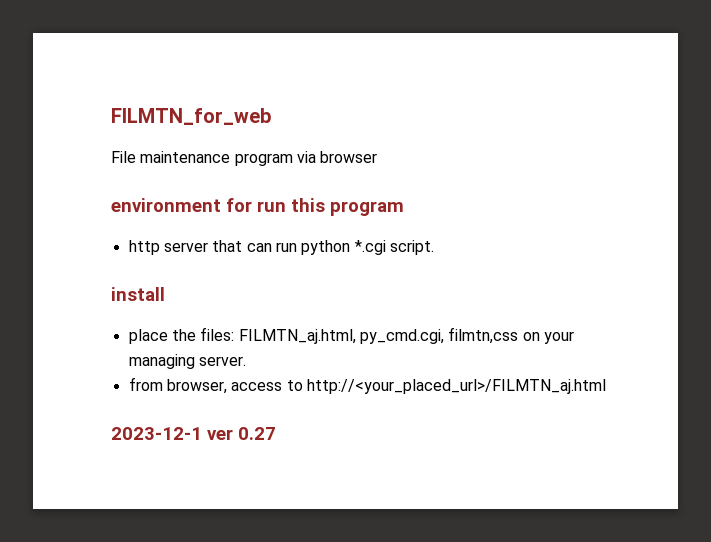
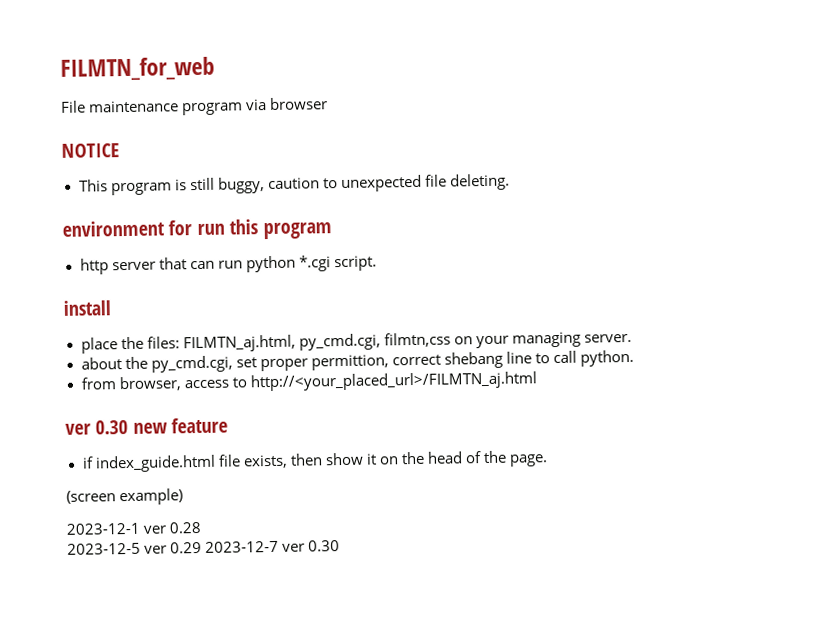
+ NOTICE
+ This program is still buggy, caution to unexpected file deleting.
+ about the py_cmd.cgi, set proper permittion, correct shebang line to call python.
- 2023-12-1 ver 0.27
+ ver 0.30 new feature
+ if index_guide.html file exists, then show it on the head of the page.
+ (screen example)
+ 2023-12-1 ver 0.28
+ 2023-12-5 ver 0.29 2023-12-7 ver 0.30

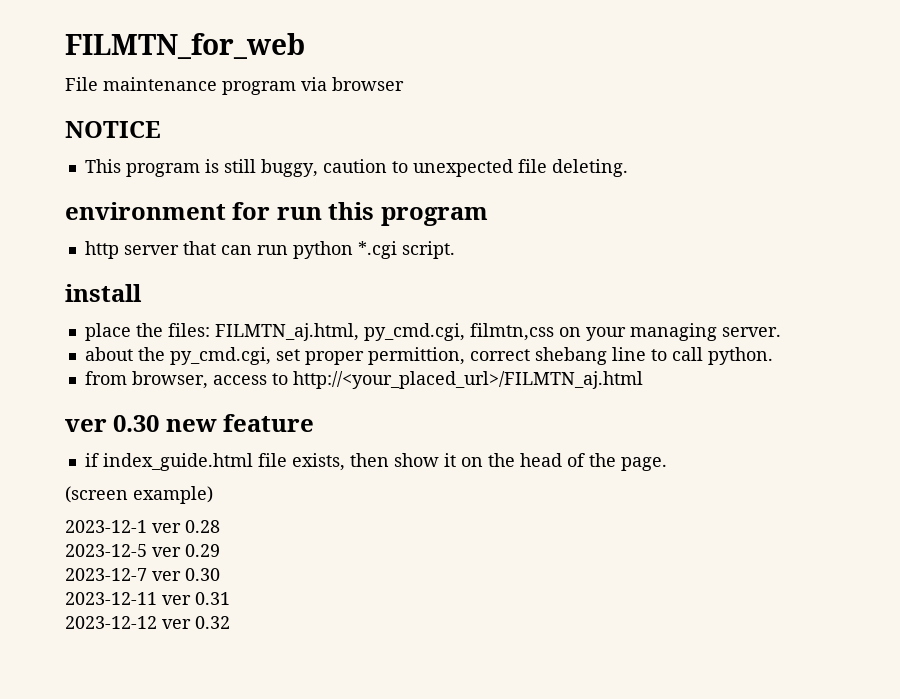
- 2023-12-5 ver 0.29 2023-12-7 ver 0.30
+ 2023-12-5 ver 0.29
+ 2023-12-7 ver 0.30
+ 2023-12-11 ver 0.31
+ 2023-12-12 ver 0.32

